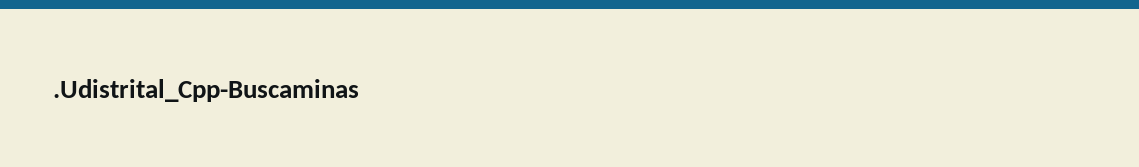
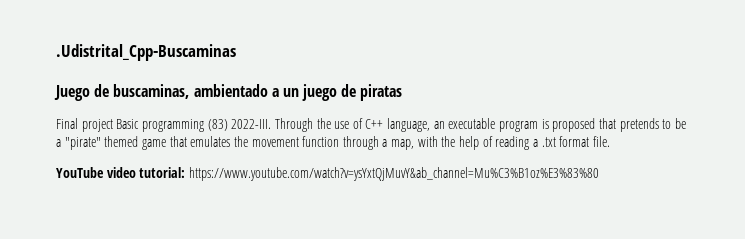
+ Juego de buscaminas, ambientado a un juego de piratas
+ Final project Basic programming (83) 2022-III. Through the use of C++ language, an executable program is proposed that pretends to be a "pirate" themed game that emulates the movement function through a map, with the help of reading a .txt format file.
+ YouTube video tutorial: https://www.youtube.com/watch?v=ysYxtQjMuvY&ab_channel=Mu%C3%B1oz%E3%83%80

